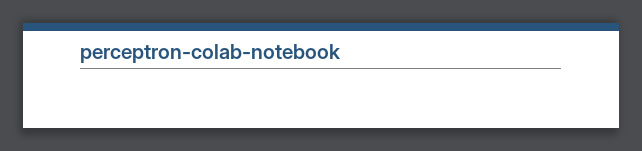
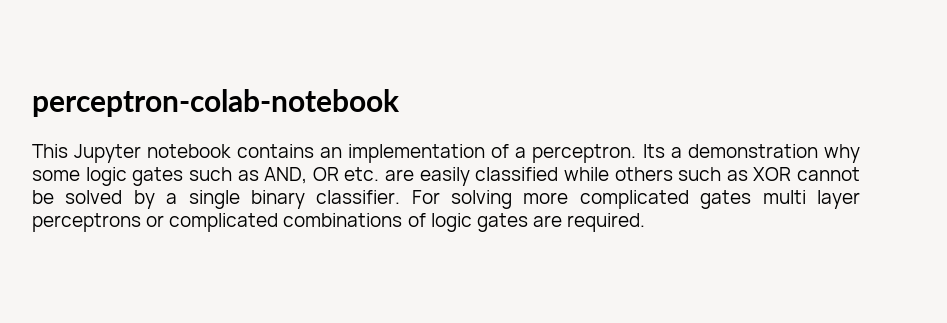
+ This Jupyter notebook contains an implementation of a perceptron. Its a demonstration why some logic gates such as AND, OR etc. are easily classified while others such as XOR cannot be solved by a single binary classifier. For solving more complicated gates multi layer perceptrons or complicated combinations of logic gates are required.

